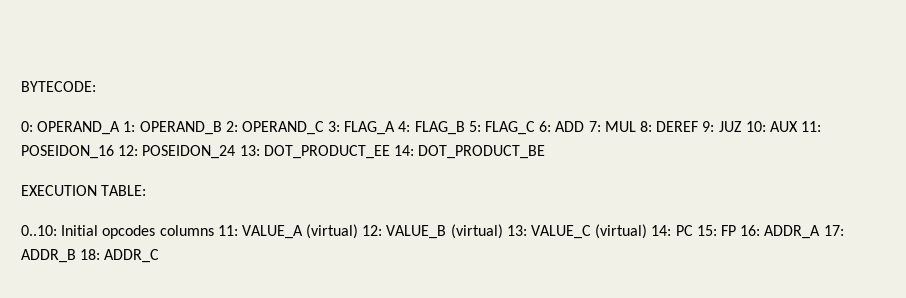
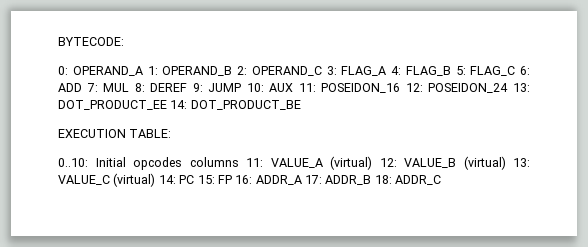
- 0: OPERAND_A 1: OPERAND_B 2: OPERAND_C 3: FLAG_A 4: FLAG_B 5: FLAG_C 6: ADD 7: MUL 8: DEREF 9: JUZ 10: AUX 11: POSEIDON_16 12: POSEIDON_24 13: DOT_PRODUCT_EE 14: DOT_PRODUCT_BE
+ 0: OPERAND_A 1: OPERAND_B 2: OPERAND_C 3: FLAG_A 4: FLAG_B 5: FLAG_C 6: ADD 7: MUL 8: DEREF 9: JUMP 10: AUX 11: POSEIDON_16 12: POSEIDON_24 13: DOT_PRODUCT_EE 14: DOT_PRODUCT_BE

